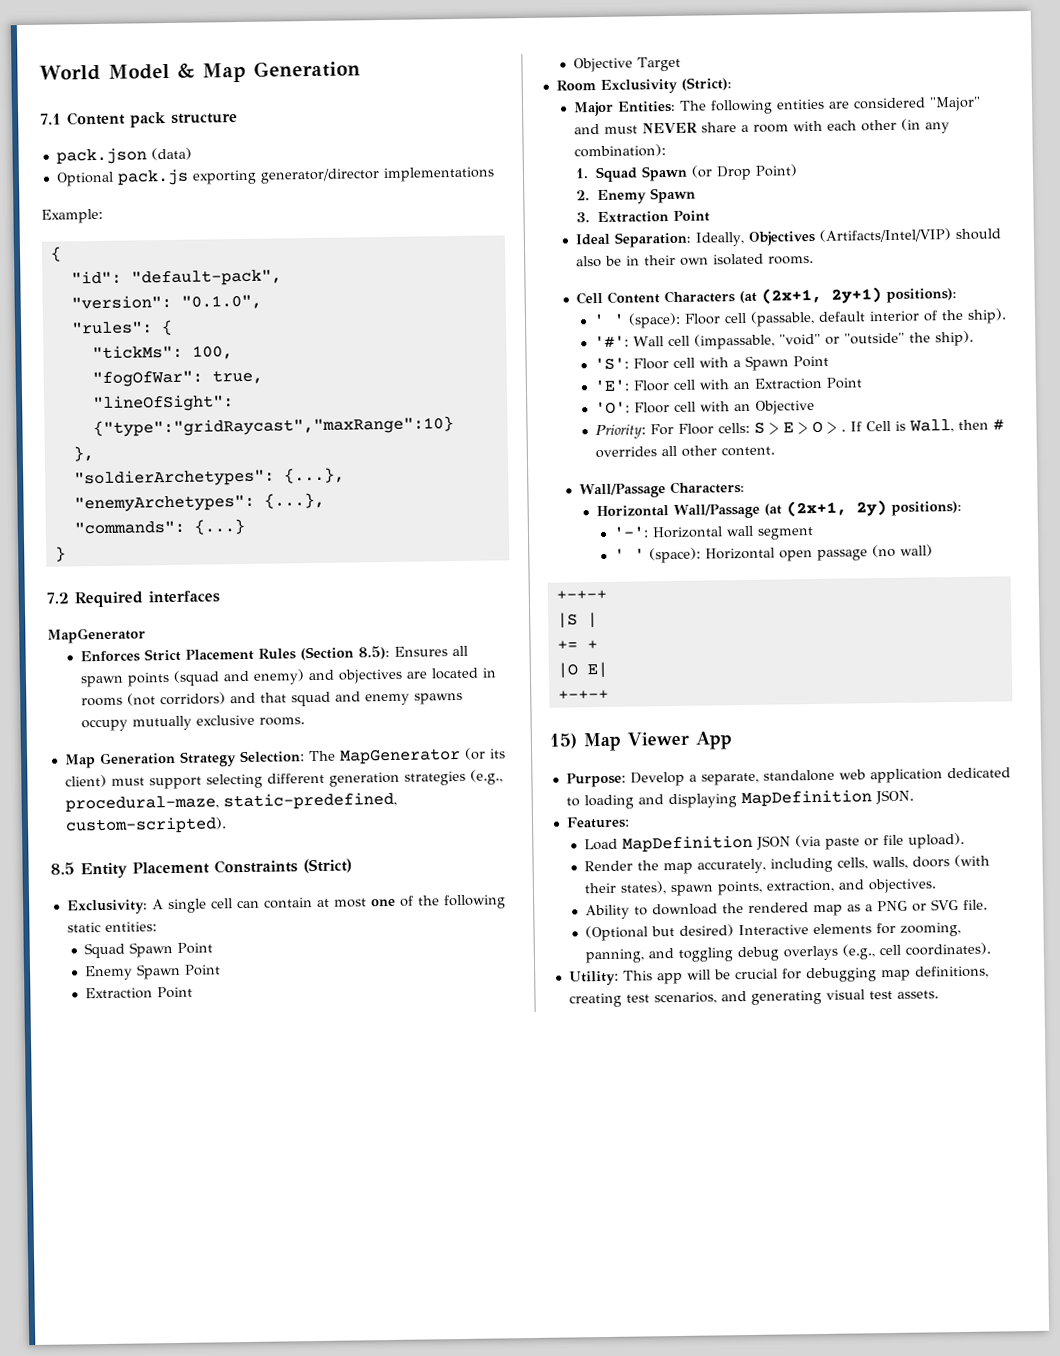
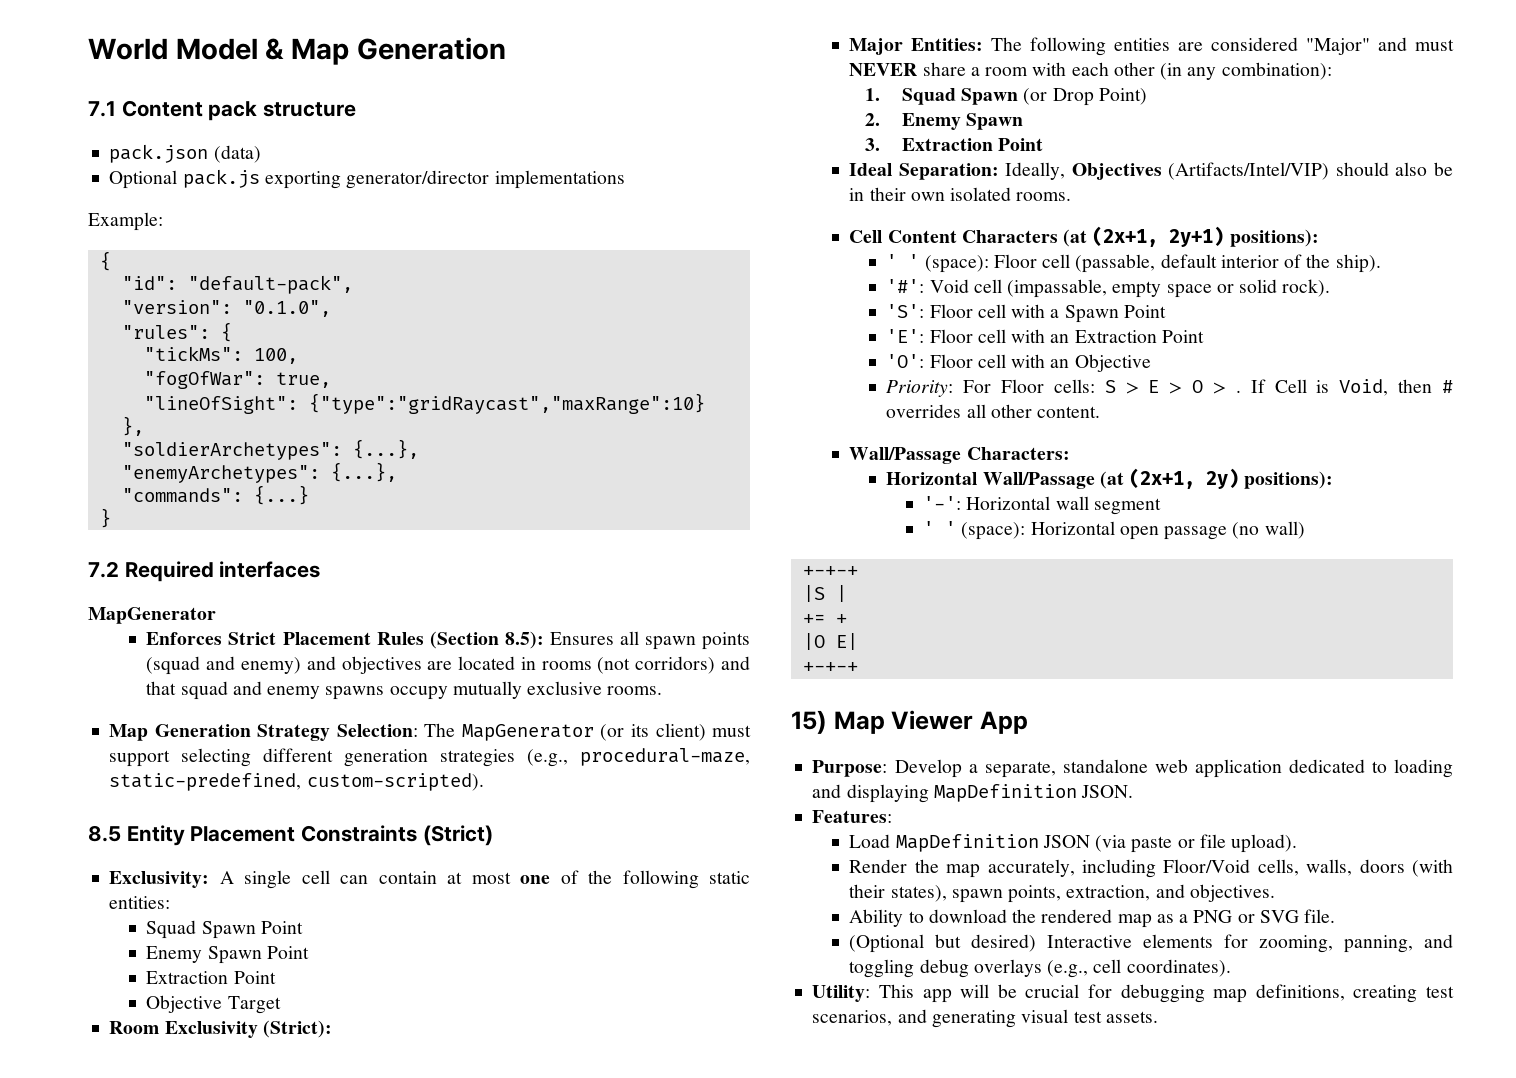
- '#': Wall cell (impassable, "void" or "outside" the ship).
+ '#': Void cell (impassable, empty space or solid rock).
- If Cell is Wall, then # overrides all other content.
+ If Cell is Void, then # overrides all other content.
- Render the map accurately, including cells, walls, doors (with their states), spawn points, extraction, and objectives.
+ Render the map accurately, including Floor/Void cells, walls, doors (with their states), spawn points, extraction, and objectives.

